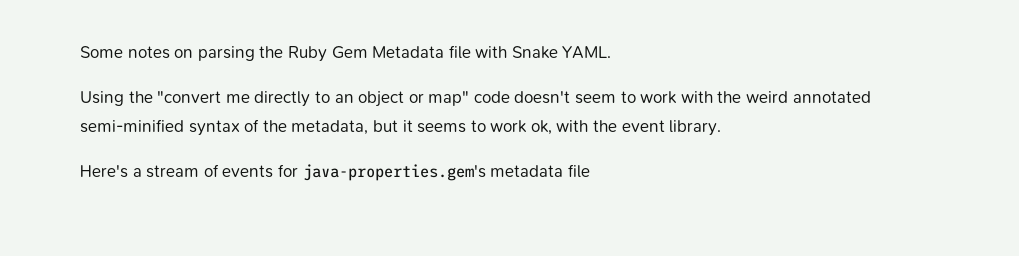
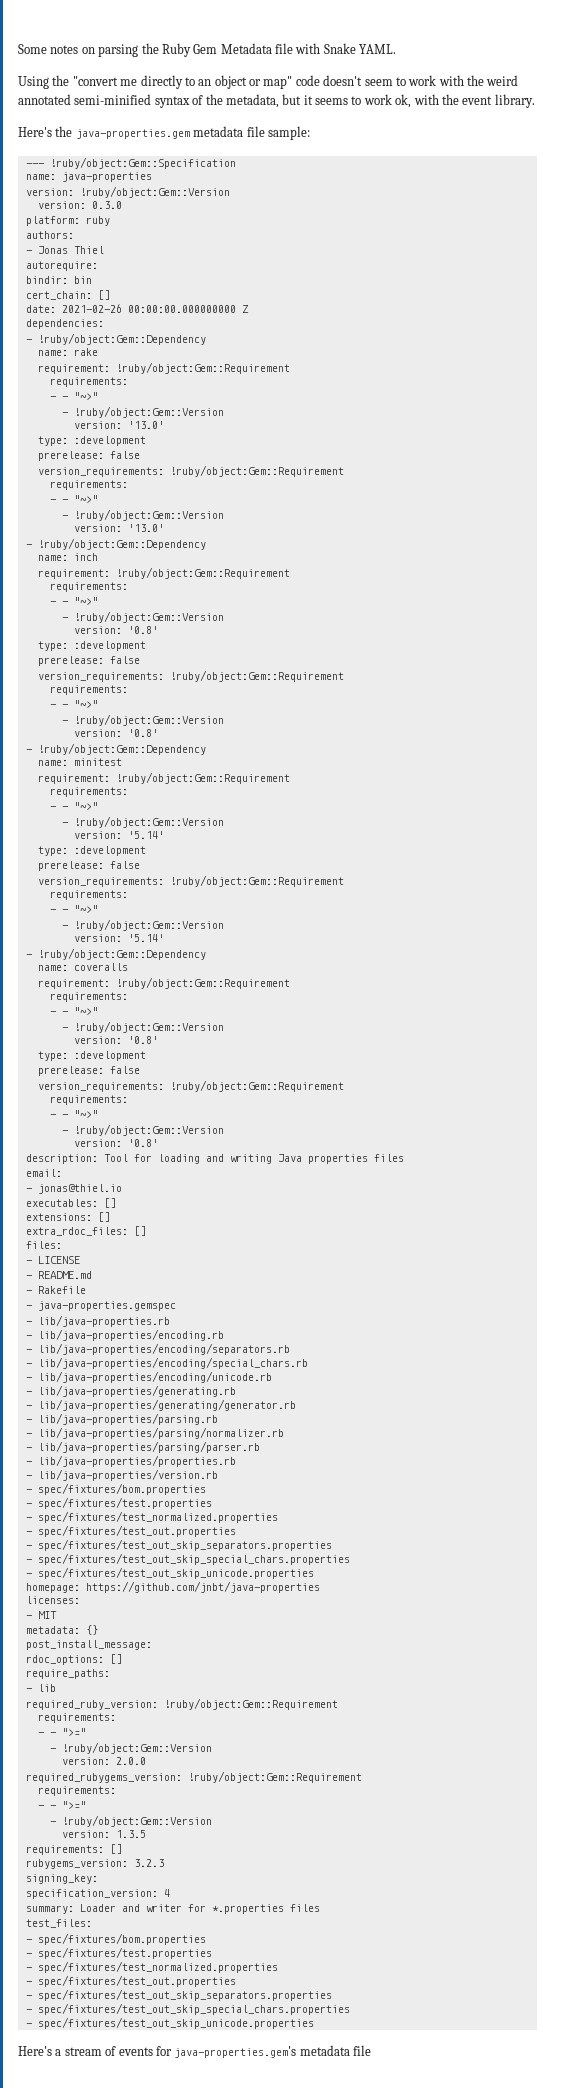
+ Here's the java-properties.gem metadata file sample:
+ --- !ruby/object:Gem::Specification
+ name: java-properties
+ version: !ruby/object:Gem::Version
+ version: 0.3.0
+ platform: ruby
+ authors:
+ - Jonas Thiel
+ autorequire:
+ bindir: bin
+ cert_chain: []
+ date: 2021-02-26 00:00:00.000000000 Z
+ dependencies:
+ - !ruby/object:Gem::Dependency
+ name: rake
+ requirement: !ruby/object:Gem::Requirement
+ requirements:
+ - - "~>"
+ - !ruby/object:Gem::Version
+ version: '13.0'
+ type: :development
+ prerelease: false
+ version_requirements: !ruby/object:Gem::Requirement
+ requirements:
+ - - "~>"
+ - !ruby/object:Gem::Version
+ version: '13.0'
+ - !ruby/object:Gem::Dependency
+ name: inch
+ requirement: !ruby/object:Gem::Requirement
+ requirements:
+ - - "~>"
+ - !ruby/object:Gem::Version
+ version: '0.8'
+ type: :development
+ prerelease: false
+ version_requirements: !ruby/object:Gem::Requirement
+ requirements:
+ - - "~>"
+ - !ruby/object:Gem::Version
+ version: '0.8'
+ - !ruby/object:Gem::Dependency
+ name: minitest
+ requirement: !ruby/object:Gem::Requirement
+ requirements:
+ - - "~>"
+ - !ruby/object:Gem::Version
+ version: '5.14'
+ type: :development
+ prerelease: false
+ version_requirements: !ruby/object:Gem::Requirement
+ requirements:
+ - - "~>"
+ - !ruby/object:Gem::Version
+ version: '5.14'
+ - !ruby/object:Gem::Dependency
+ name: coveralls
+ requirement: !ruby/object:Gem::Requirement
+ requirements:
+ - - "~>"
+ - !ruby/object:Gem::Version
+ version: '0.8'
+ type: :development
+ prerelease: false
+ version_requirements: !ruby/object:Gem::Requirement
+ requirements:
+ - - "~>"
+ - !ruby/object:Gem::Version
+ version: '0.8'
+ description: Tool for loading and writing Java properties files
+ email:
+ - jonas@thiel.io
+ executables: []
+ extensions: []
+ extra_rdoc_files: []
+ files:
+ - LICENSE
+ - README.md
+ - Rakefile
+ - java-properties.gemspec
+ - lib/java-properties.rb
+ - lib/java-properties/encoding.rb
+ - lib/java-properties/encoding/separators.rb
+ - lib/java-properties/encoding/special_chars.rb
+ - lib/java-properties/encoding/unicode.rb
+ - lib/java-properties/generating.rb
+ - lib/java-properties/generating/generator.rb
+ - lib/java-properties/parsing.rb
+ - lib/java-properties/parsing/normalizer.rb
+ - lib/java-properties/parsing/parser.rb
+ - lib/java-properties/properties.rb
+ - lib/java-properties/version.rb
+ - spec/fixtures/bom.properties
+ - spec/fixtures/test.properties
+ - spec/fixtures/test_normalized.properties
+ - spec/fixtures/test_out.properties
+ - spec/fixtures/test_out_skip_separators.properties
+ - spec/fixtures/test_out_skip_special_chars.properties
+ - spec/fixtures/test_out_skip_unicode.properties
+ homepage: https://github.com/jnbt/java-properties
+ licenses:
+ - MIT
+ metadata: {}
+ post_install_message:
+ rdoc_options: []
+ require_paths:
+ - lib
+ required_ruby_version: !ruby/object:Gem::Requirement
+ requirements:
+ - - ">="
+ - !ruby/object:Gem::Version
+ version: 2.0.0
+ required_rubygems_version: !ruby/object:Gem::Requirement
+ requirements:
+ - - ">="
+ - !ruby/object:Gem::Version
+ version: 1.3.5
+ requirements: []
+ rubygems_version: 3.2.3
+ signing_key:
+ specification_version: 4
+ summary: Loader and writer for *.properties files
+ test_files:
+ - spec/fixtures/bom.properties
+ - spec/fixtures/test.properties
+ - spec/fixtures/test_normalized.properties
+ - spec/fixtures/test_out.properties
+ - spec/fixtures/test_out_skip_separators.properties
+ - spec/fixtures/test_out_skip_special_chars.properties
+ - spec/fixtures/test_out_skip_unicode.properties

